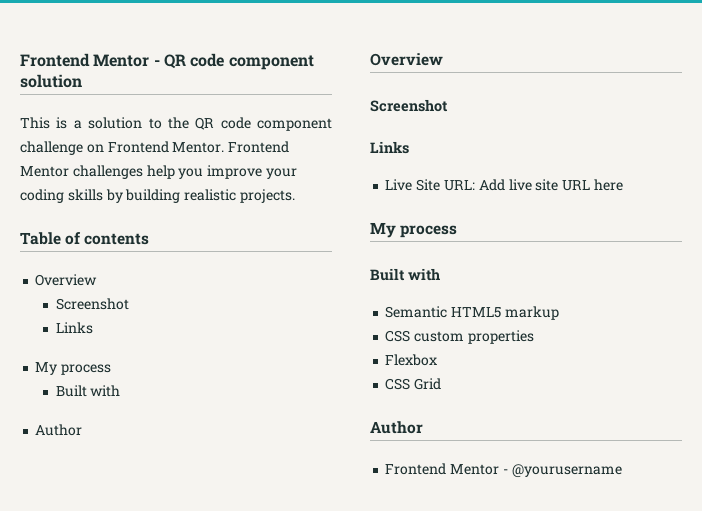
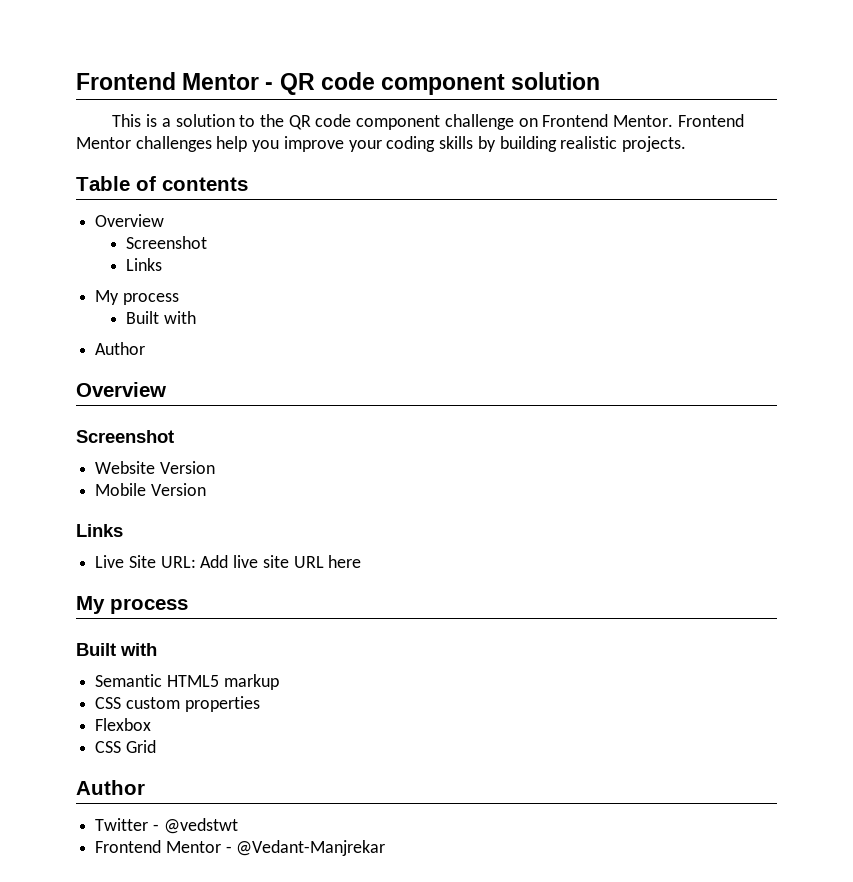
+ Website Version
+ Mobile Version
- Frontend Mentor - @yourusername
+ Twitter - @vedstwt
+ Frontend Mentor - @Vedant-Manjrekar

